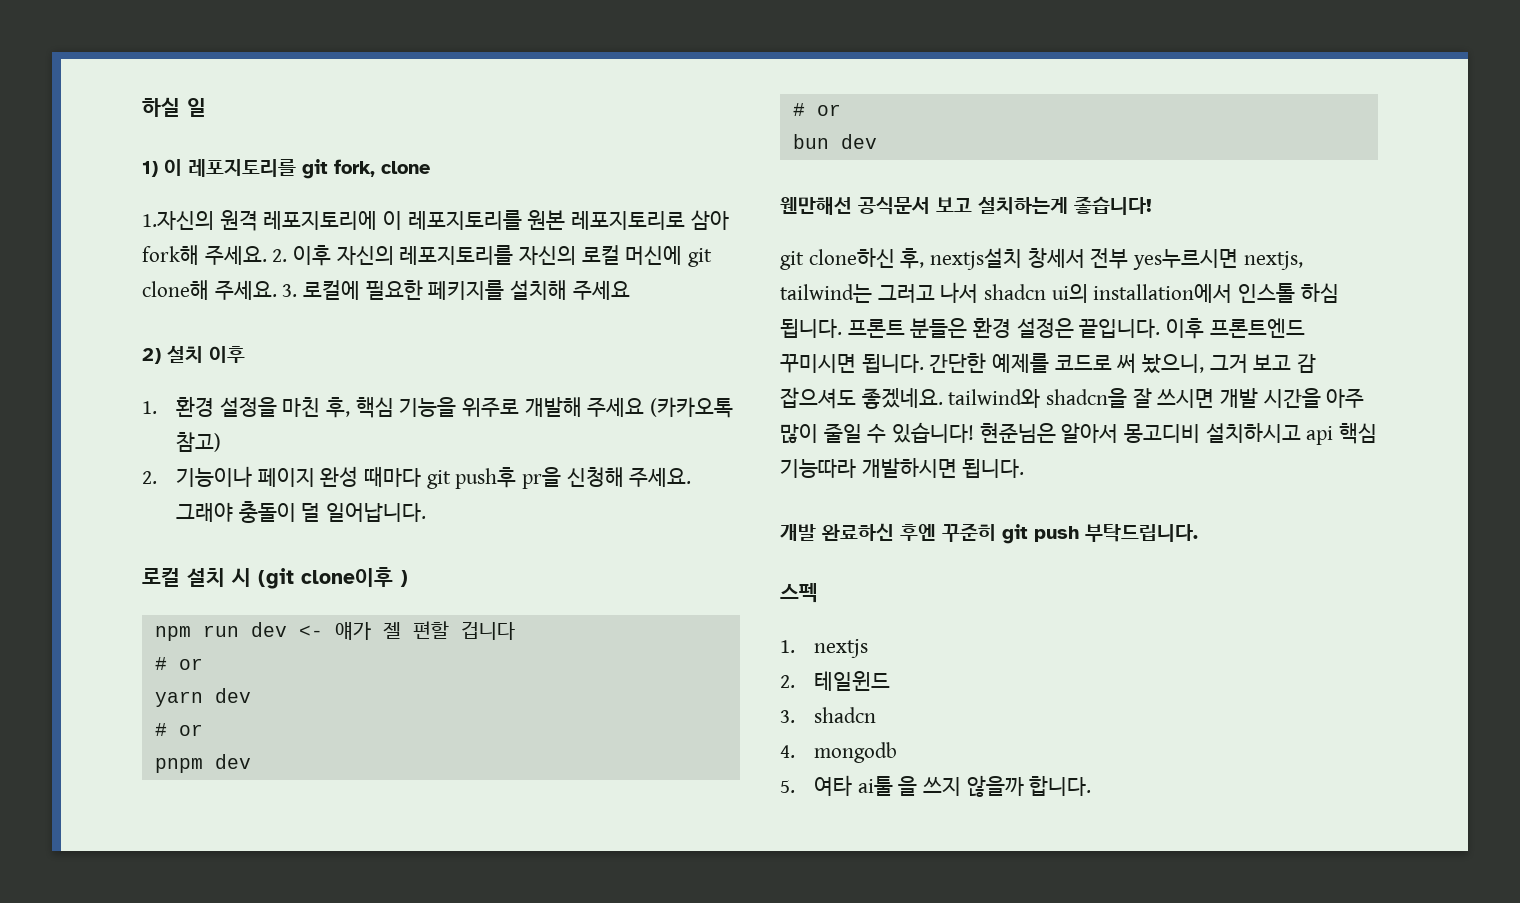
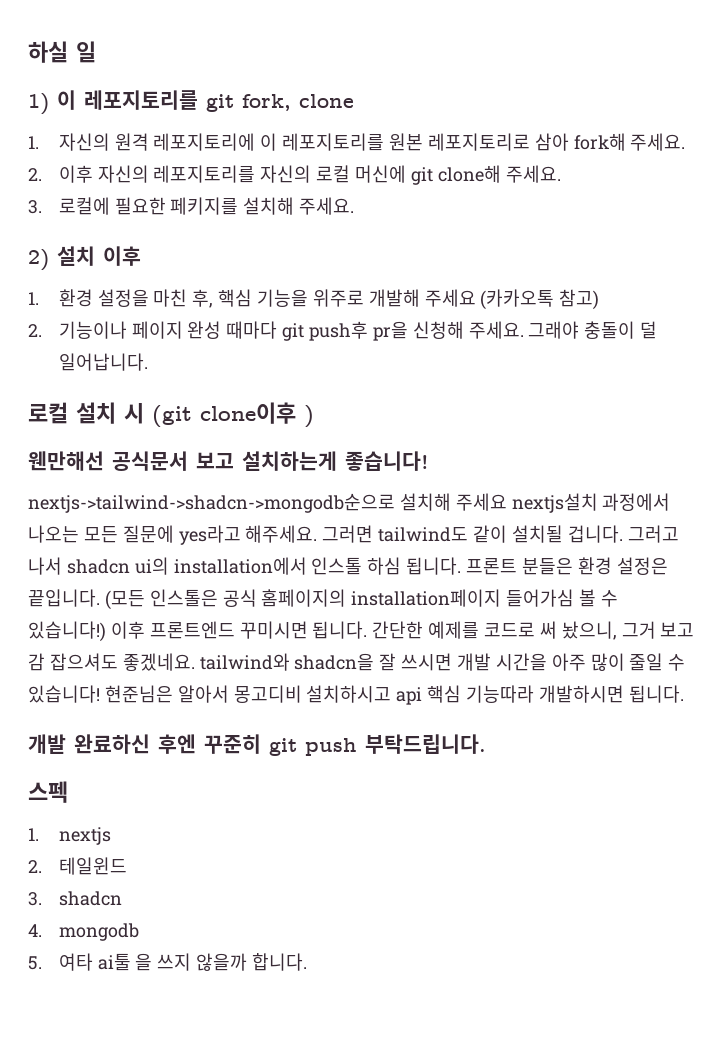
- 1.자신의 원격 레포지토리에 이 레포지토리를 원본 레포지토리로 삼아 fork해 주세요. 2. 이후 자신의 레포지토리를 자신의 로컬 머신에 git clone해 주세요. 3. 로컬에 필요한 페키지를 설치해 주세요
+ 1. 자신의 원격 레포지토리에 이 레포지토리를 원본 레포지토리로 삼아 fork해 주세요.
+ 2. 이후 자신의 레포지토리를 자신의 로컬 머신에 git clone해 주세요.
+ 3. 로컬에 필요한 페키지를 설치해 주세요.
- npm run dev <- 얘가 젤 편할 겁니다
- # or
- yarn dev
- # or
- pnpm dev
- # or
- bun dev
- git clone하신 후, nextjs설치 창세서 전부 yes누르시면 nextjs, tailwind는 그러고 나서 shadcn ui의 installation에서 인스톨 하심 됩니다.
+ nextjs->tailwind->shadcn->mongodb순으로 설치해 주세요 nextjs설치 과정에서 나오는 모든 질문에 yes라고 해주세요. 그러면 tailwind도 같이 설치될 겁니다. 그러고 나서 shadcn ui의 installation에서 인스톨 하심 됩니다.
+ (모든 인스톨은 공식 홈페이지의 installation페이지 들어가심 볼 수 있습니다!)

